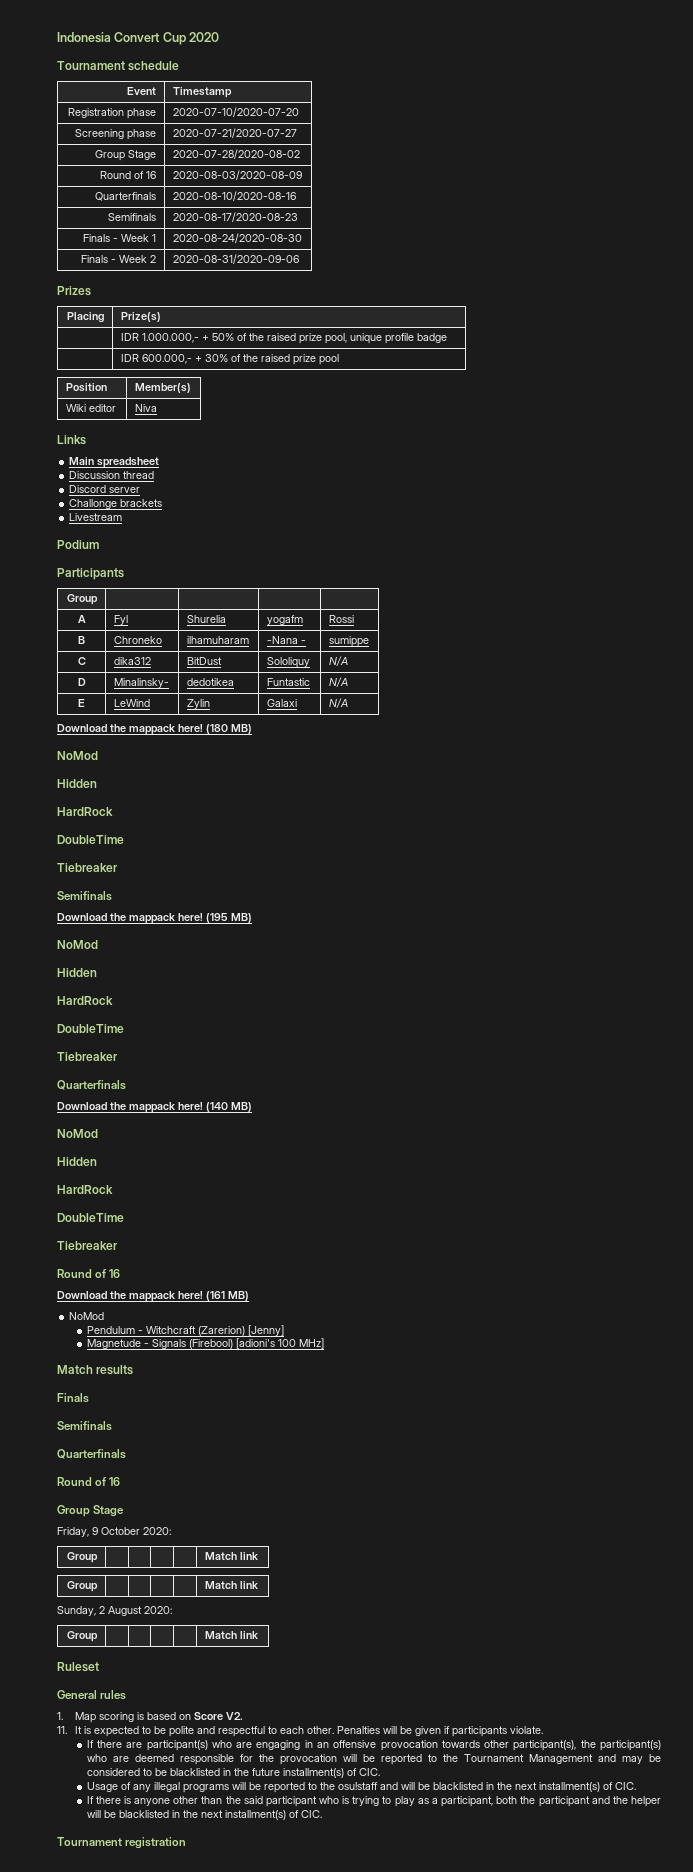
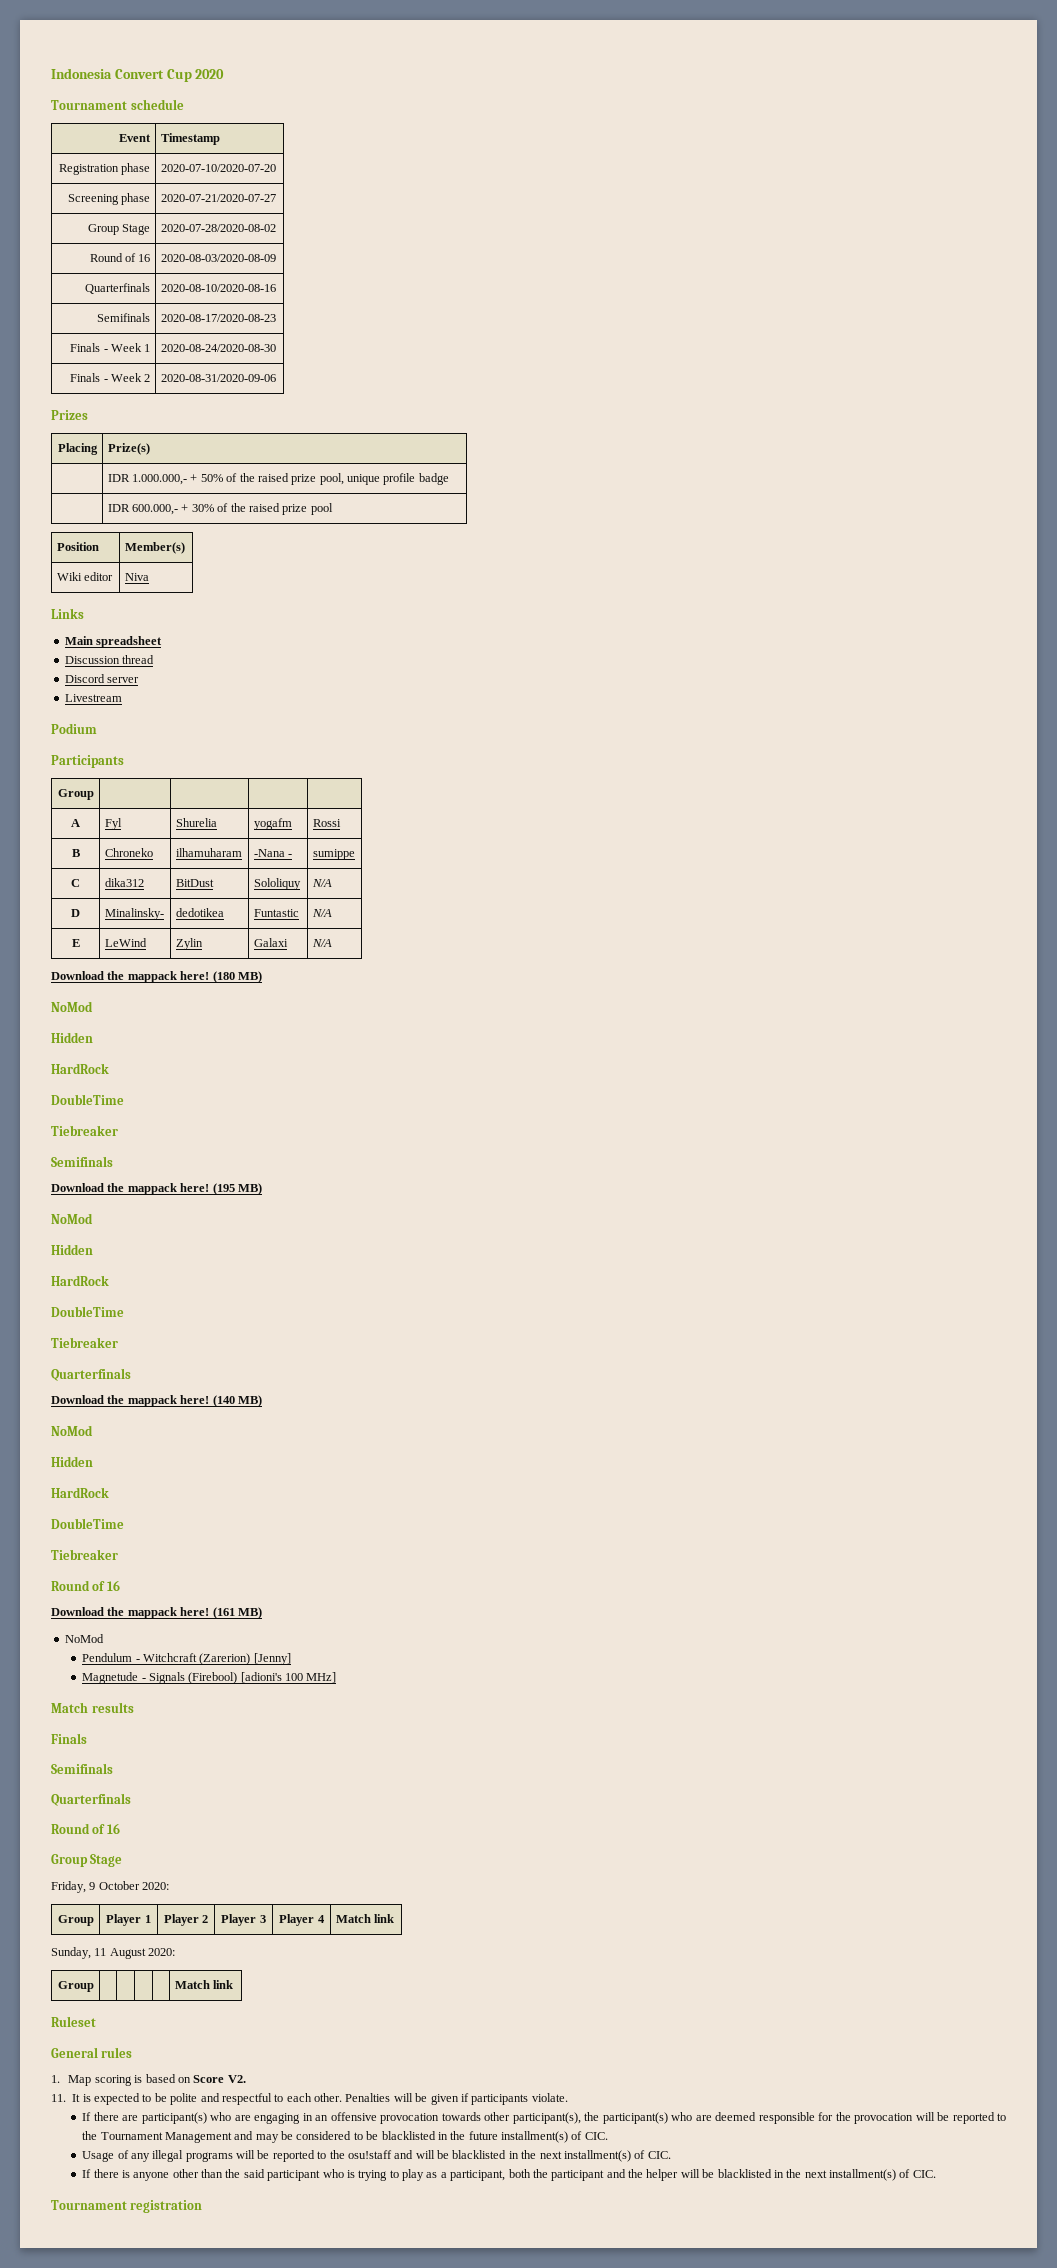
- Challonge brackets
  Friday, 9 October 2020:
- Group | | | | | Match link
- Group | | | | | Match link
+ Group | Player 1 | Player 2 | Player 3 | Player 4 | Match link
- Sunday, 2 August 2020:
+ Sunday, 11 August 2020:

